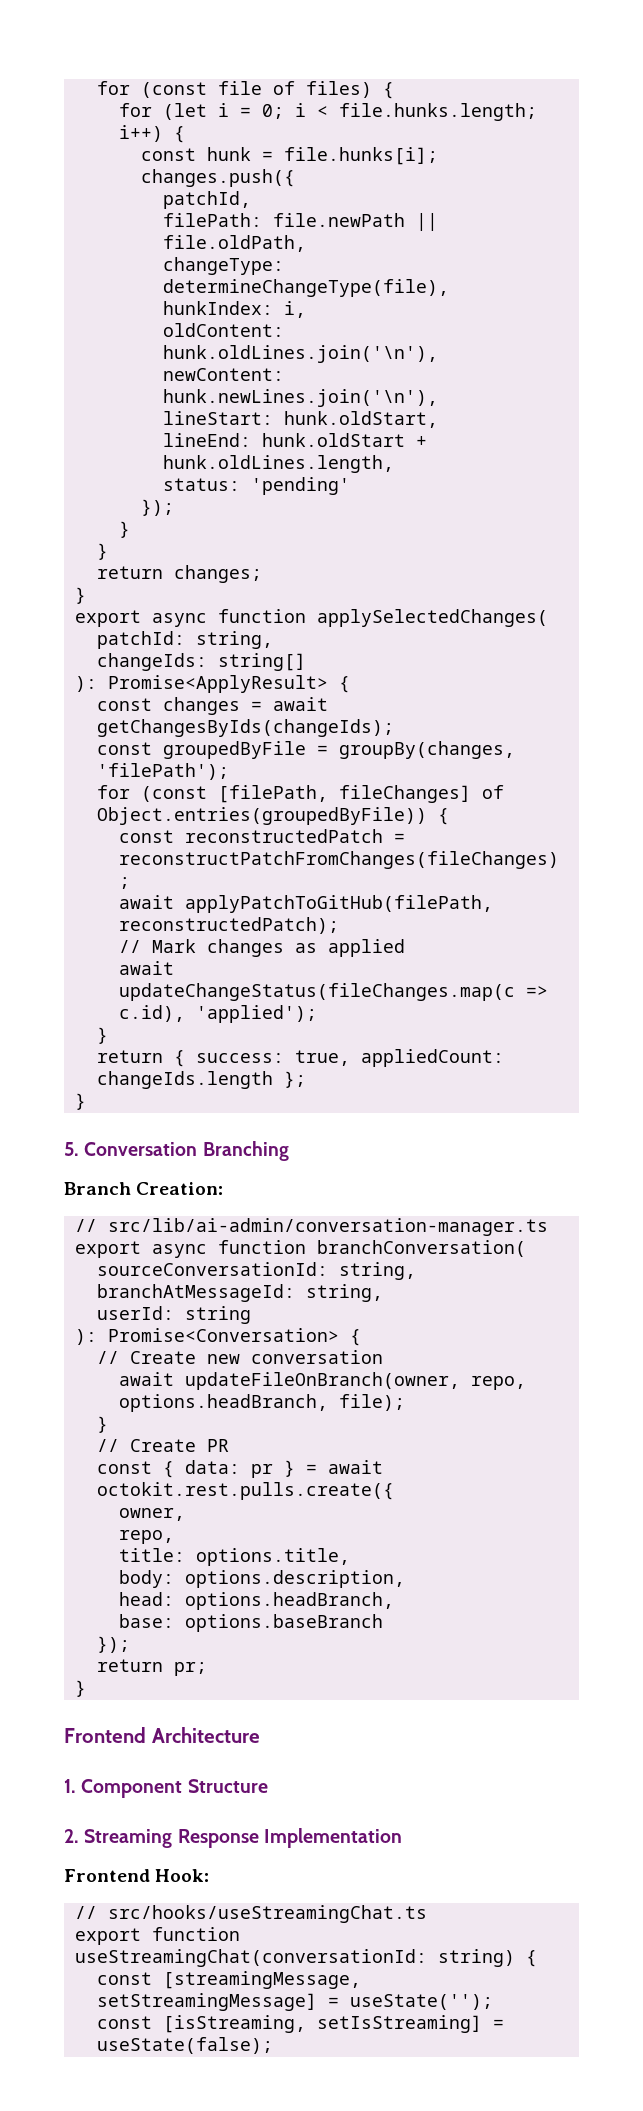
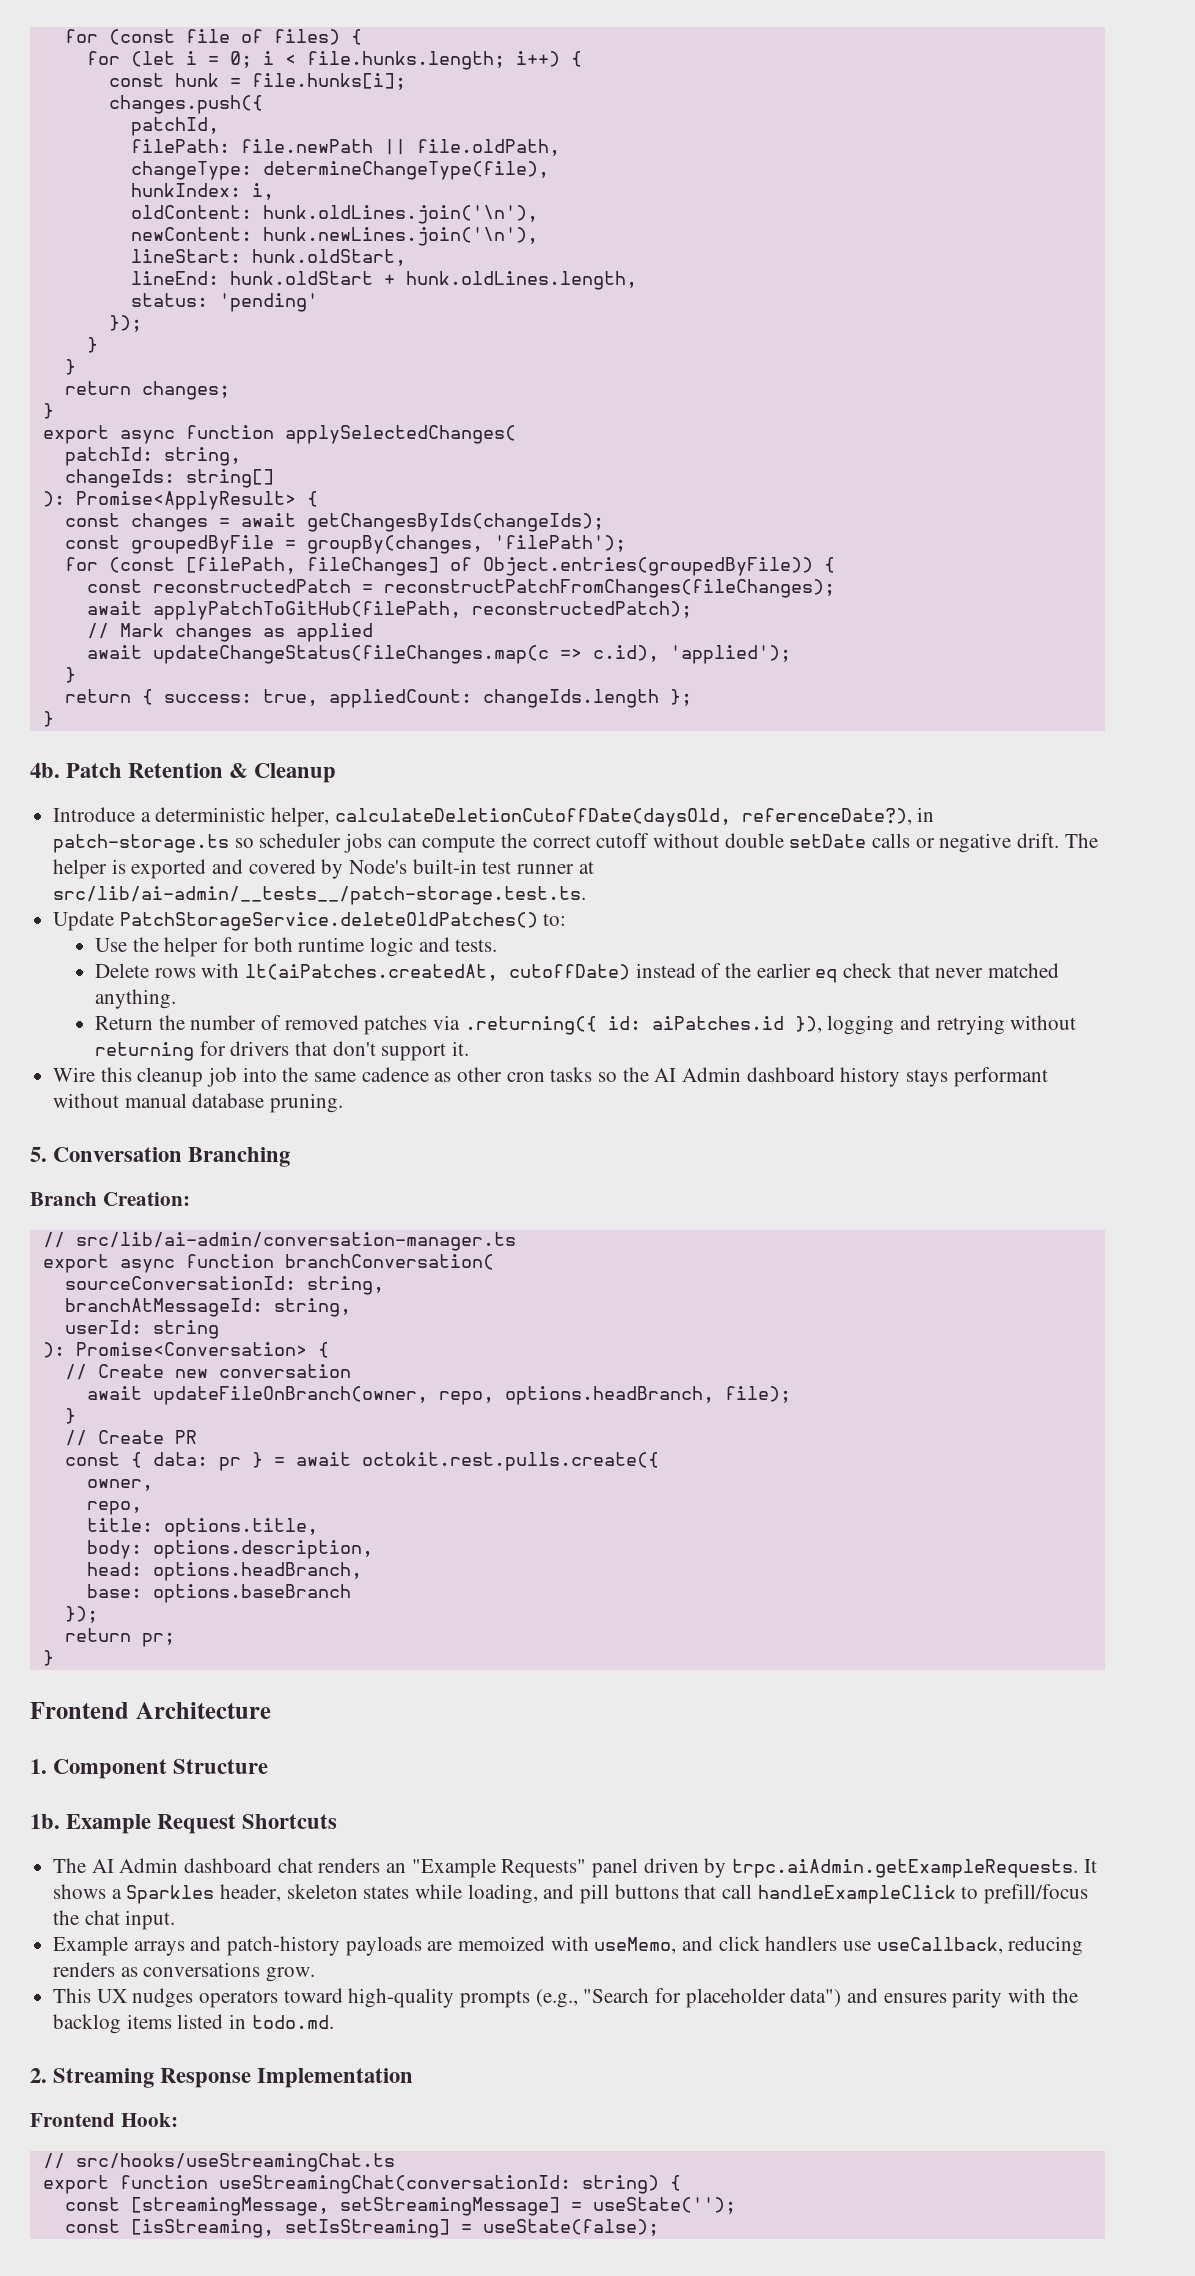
+ 4b. Patch Retention & Cleanup
+ Introduce a deterministic helper, calculateDeletionCutoffDate(daysOld, referenceDate?), in patch-storage.ts so scheduler jobs can compute the correct cutoff without double setDate calls or negative drift. The helper is exported and covered by Node's built-in test runner at src/lib/ai-admin/__tests__/patch-storage.test.ts.
+ Update PatchStorageService.deleteOldPatches() to:
+ Use the helper for both runtime logic and tests.
+ Delete rows with lt(aiPatches.createdAt, cutoffDate) instead of the earlier eq check that never matched anything.
+ Return the number of removed patches via .returning({ id: aiPatches.id }), logging and retrying without returning for drivers that don't support it.
+ Wire this cleanup job into the same cadence as other cron tasks so the AI Admin dashboard history stays performant without manual database pruning.
+ 1b. Example Request Shortcuts
+ The AI Admin dashboard chat renders an "Example Requests" panel driven by trpc.aiAdmin.getExampleRequests. It shows a Sparkles header, skeleton states while loading, and pill buttons that call handleExampleClick to prefill/focus the chat input.
+ Example arrays and patch-history payloads are memoized with useMemo, and click handlers use useCallback, reducing renders as conversations grow.
+ This UX nudges operators toward high-quality prompts (e.g., "Search for placeholder data") and ensures parity with the backlog items listed in todo.md.

